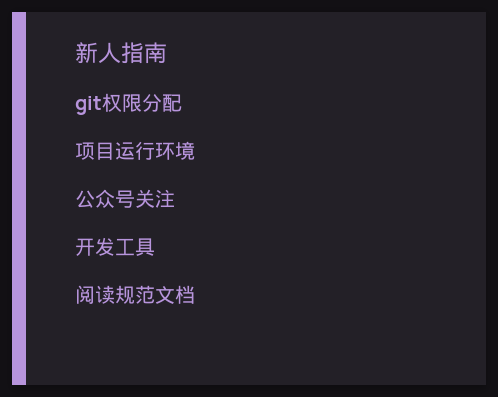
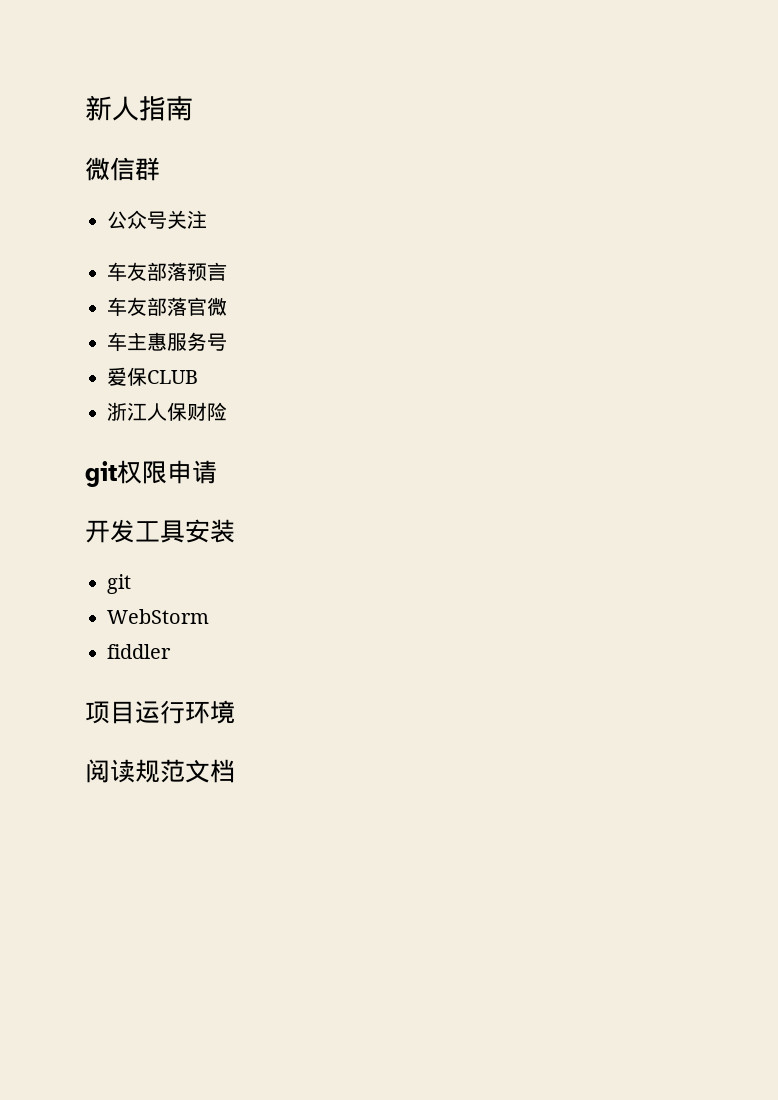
- git权限分配
+ 微信群
+ 公众号关注
+ 车友部落预言
+ 车友部落官微
+ 车主惠服务号
+ 爱保CLUB
+ 浙江人保财险
+ git权限申请
+ 开发工具安装
+ git
+ WebStorm
+ fiddler
- 公众号关注
- 开发工具

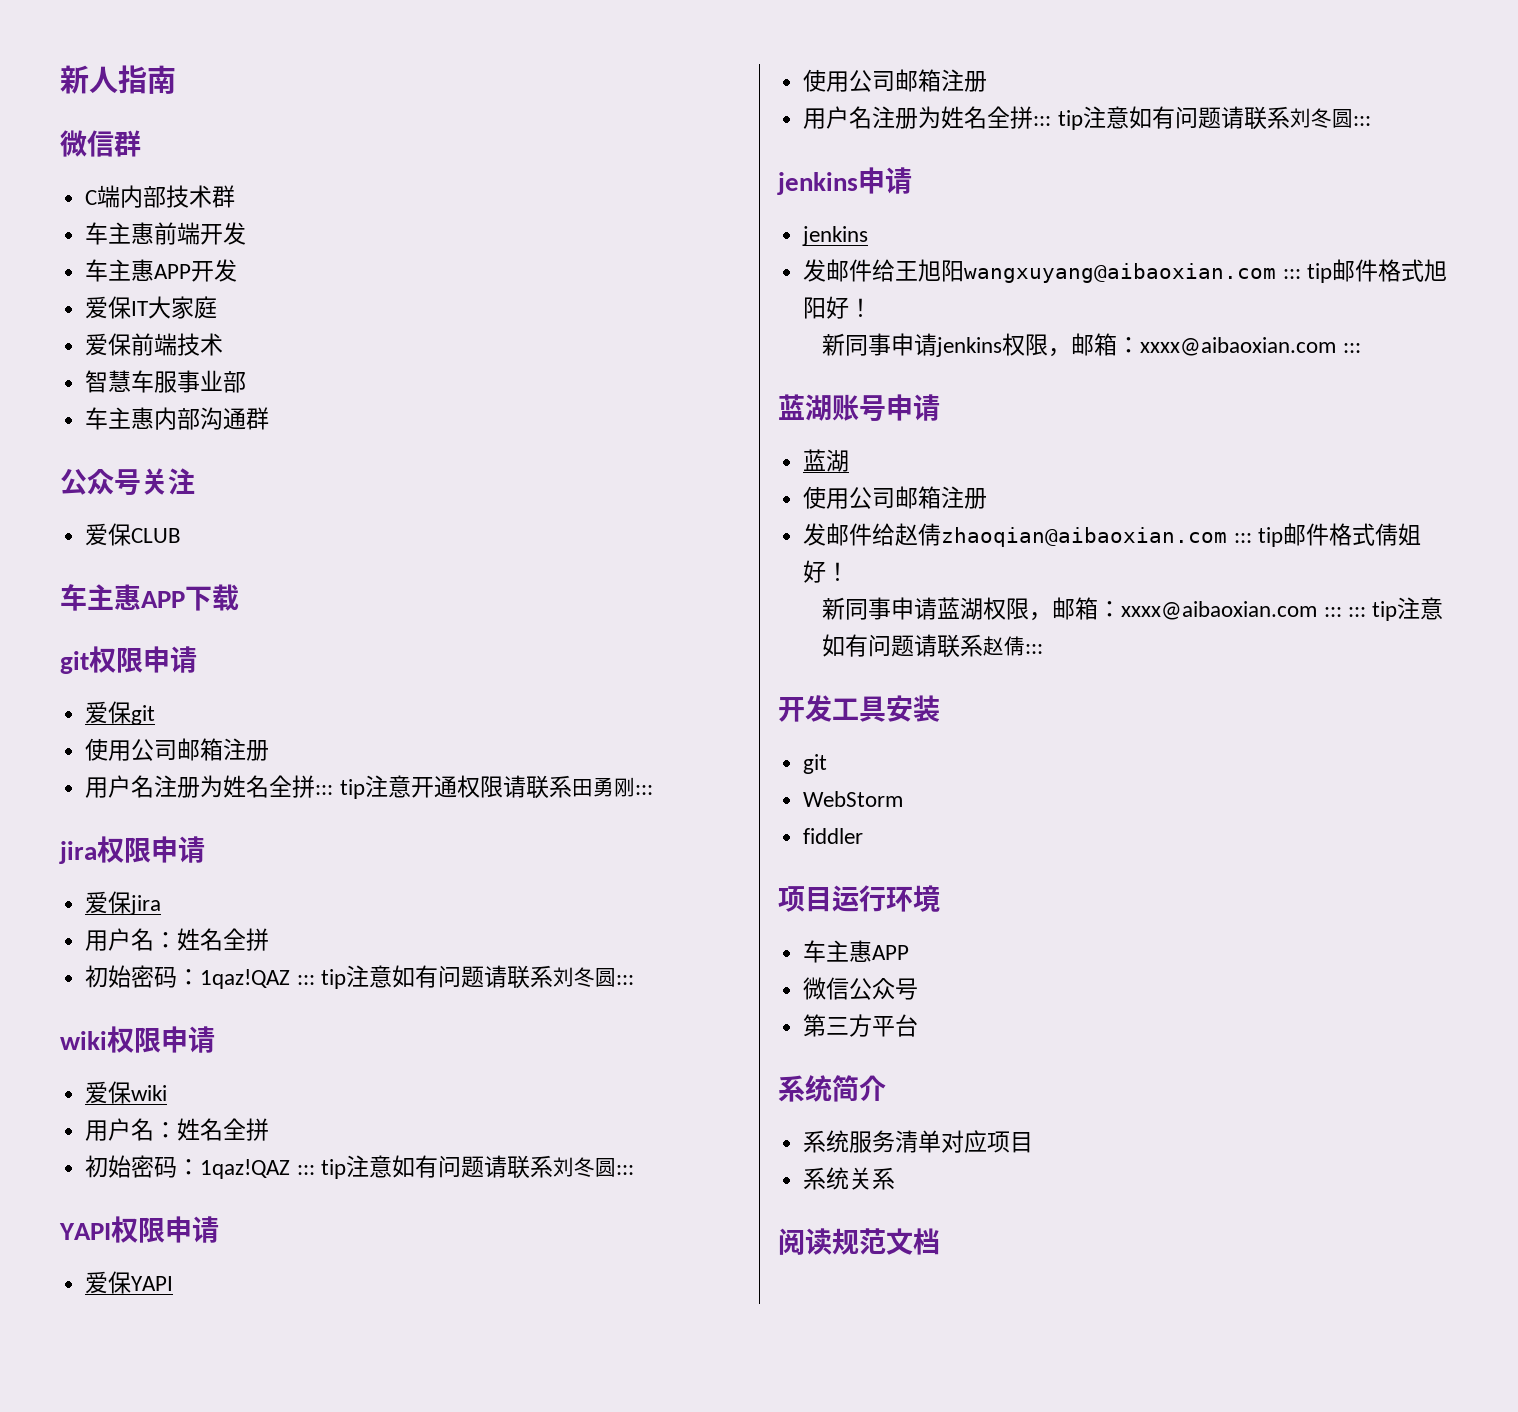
+ C端内部技术群
+ 车主惠前端开发
+ 车主惠APP开发
+ 爱保IT大家庭
+ 爱保前端技术
+ 智慧车服事业部
+ 车主惠内部沟通群
  公众号关注
- 车友部落预言
- 车友部落官微
- 车主惠服务号
  爱保CLUB
- 浙江人保财险
+ 车主惠APP下载
  git权限申请
+ 爱保git
+ 使用公司邮箱注册
+ 用户名注册为姓名全拼::: tip注意开通权限请联系田勇刚:::
+ jira权限申请
+ 爱保jira
+ 用户名：姓名全拼
+ 初始密码：1qaz!QAZ ::: tip注意如有问题请联系刘冬圆:::
+ wiki权限申请
+ 爱保wiki
+ 用户名：姓名全拼
+ 初始密码：1qaz!QAZ ::: tip注意如有问题请联系刘冬圆:::
+ YAPI权限申请
+ 爱保YAPI
+ 使用公司邮箱注册
+ 用户名注册为姓名全拼::: tip注意如有问题请联系刘冬圆:::
+ jenkins申请
+ jenkins
+ 发邮件给王旭阳wangxuyang@aibaoxian.com ::: tip邮件格式旭阳好！
+ 新同事申请jenkins权限，邮箱：xxxx@aibaoxian.com :::
+ 蓝湖账号申请
+ 蓝湖
+ 使用公司邮箱注册
+ 发邮件给赵倩zhaoqian@aibaoxian.com ::: tip邮件格式倩姐好！
+ 新同事申请蓝湖权限，邮箱：xxxx@aibaoxian.com ::: ::: tip注意如有问题请联系赵倩:::
  项目运行环境
+ 车主惠APP
+ 微信公众号
+ 第三方平台
+ 系统简介
+ 系统服务清单对应项目
+ 系统关系

